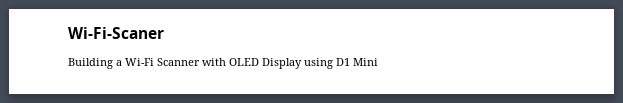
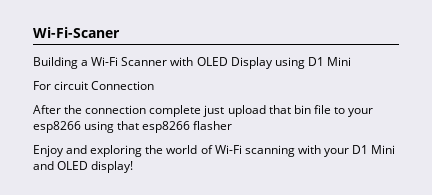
+ For circuit Connection
+ After the connection complete just upload that bin file to your esp8266 using that esp8266 flasher
+ Enjoy and exploring the world of Wi-Fi scanning with your D1 Mini and OLED display!

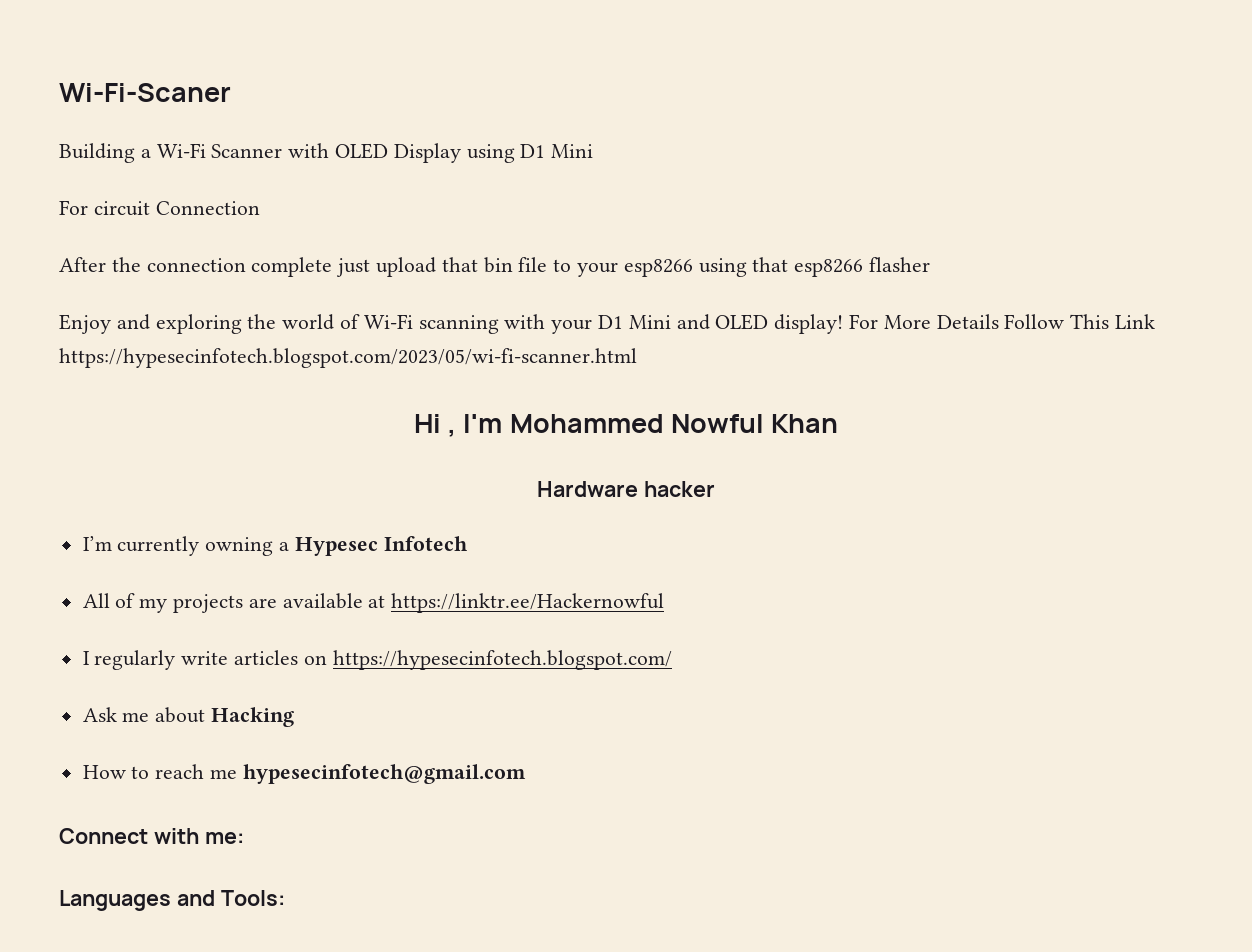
+ For More Details Follow This Link https://hypesecinfotech.blogspot.com/2023/05/wi-fi-scanner.html
+ Hi , I'm Mohammed Nowful Khan
+ Hardware hacker
+ I’m currently owning a Hypesec Infotech
+ All of my projects are available at https://linktr.ee/Hackernowful
+ I regularly write articles on https://hypesecinfotech.blogspot.com/
+ Ask me about Hacking
+ How to reach me hypesecinfotech@gmail.com
+ Connect with me:
+ Languages and Tools:

